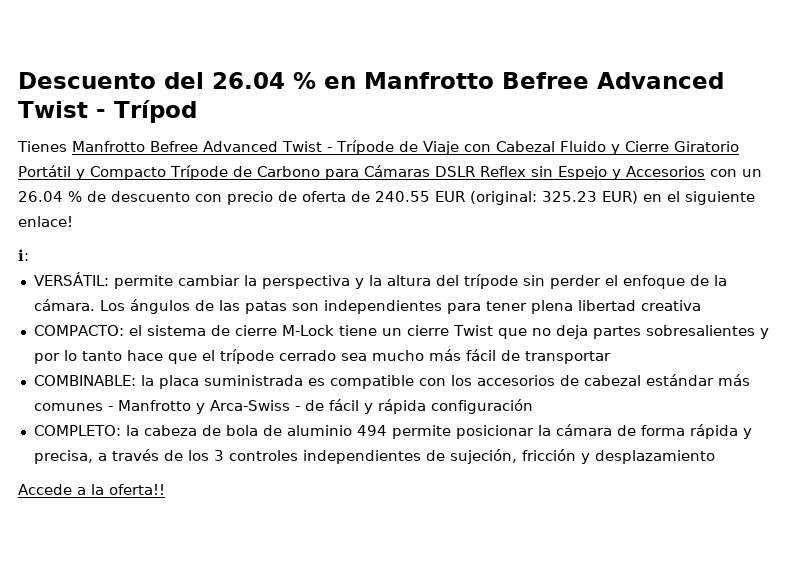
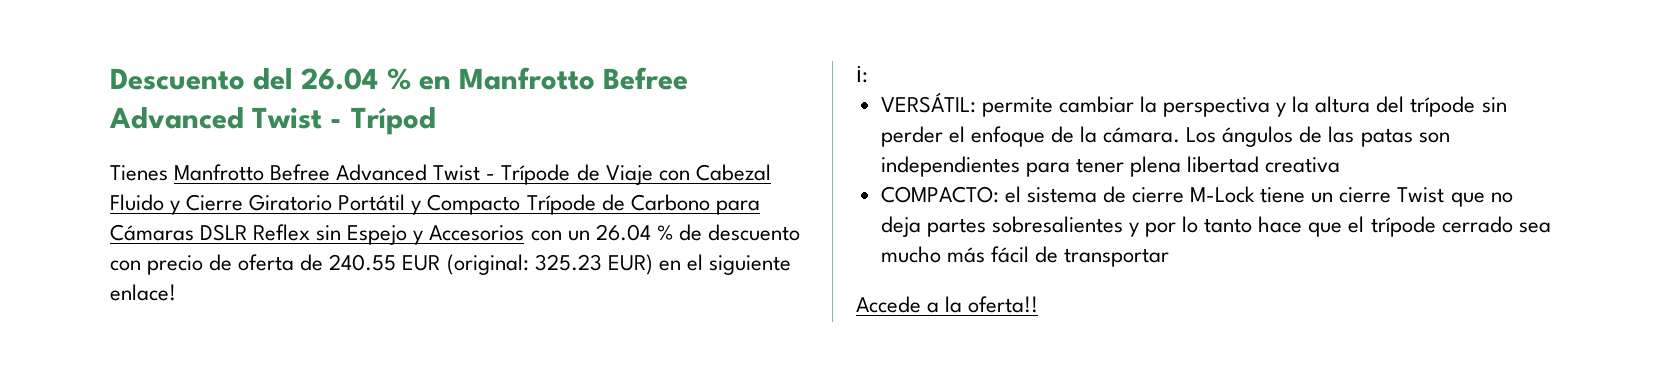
- COMBINABLE: la placa suministrada es compatible con los accesorios de cabezal estándar más comunes - Manfrotto y Arca-Swiss - de fácil y rápida configuración
- COMPLETO: la cabeza de bola de aluminio 494 permite posicionar la cámara de forma rápida y precisa, a través de los 3 controles independientes de sujeción, fricción y desplazamiento

